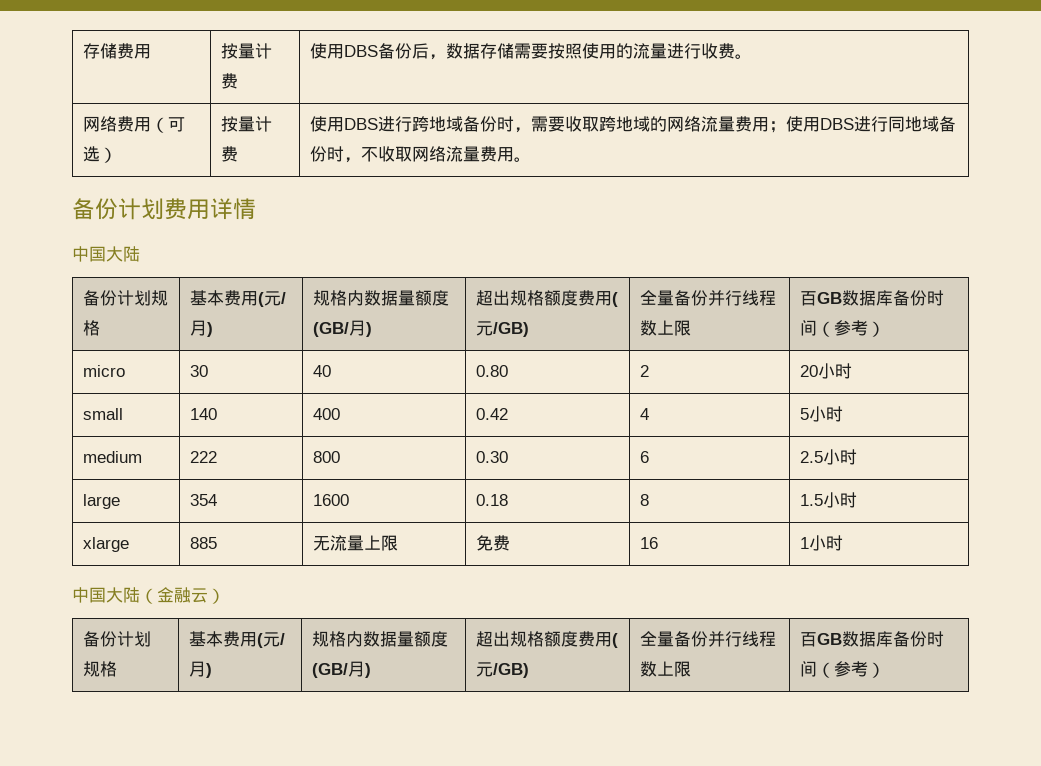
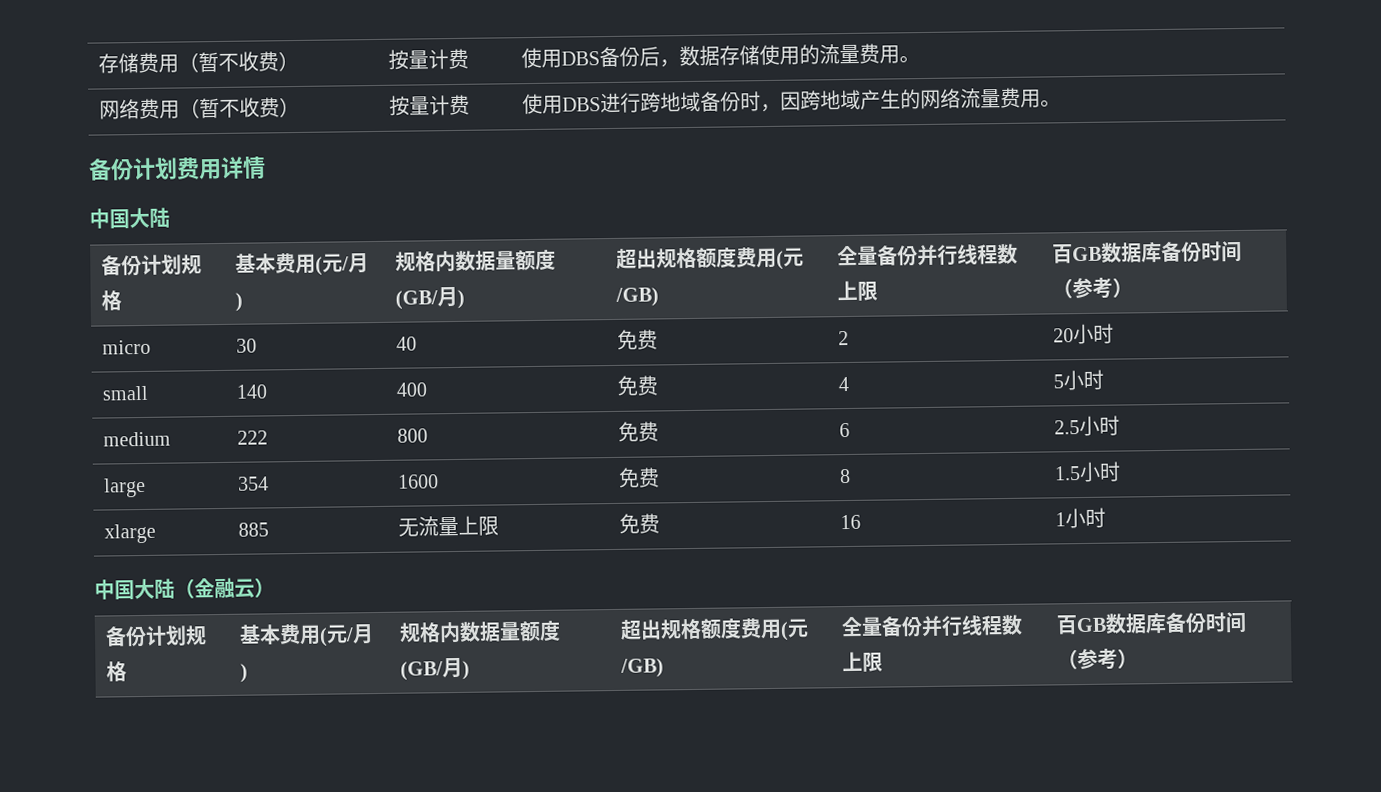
- 存储费用 | 按量计费 | 使用DBS备份后，数据存储需要按照使用的流量进行收费。
+ 存储费用（暂不收费） | 按量计费 | 使用DBS备份后，数据存储使用的流量费用。
- 网络费用（可选） | 按量计费 | 使用DBS进行跨地域备份时，需要收取跨地域的网络流量费用；使用DBS进行同地域备份时，不收取网络流量费用。
+ 网络费用（暂不收费） | 按量计费 | 使用DBS进行跨地域备份时，因跨地域产生的网络流量费用。
- micro | 30 | 40 | 0.80 | 2 | 20小时
+ micro | 30 | 40 | 免费 | 2 | 20小时
- small | 140 | 400 | 0.42 | 4 | 5小时
+ small | 140 | 400 | 免费 | 4 | 5小时
- medium | 222 | 800 | 0.30 | 6 | 2.5小时
+ medium | 222 | 800 | 免费 | 6 | 2.5小时
- large | 354 | 1600 | 0.18 | 8 | 1.5小时
+ large | 354 | 1600 | 免费 | 8 | 1.5小时

